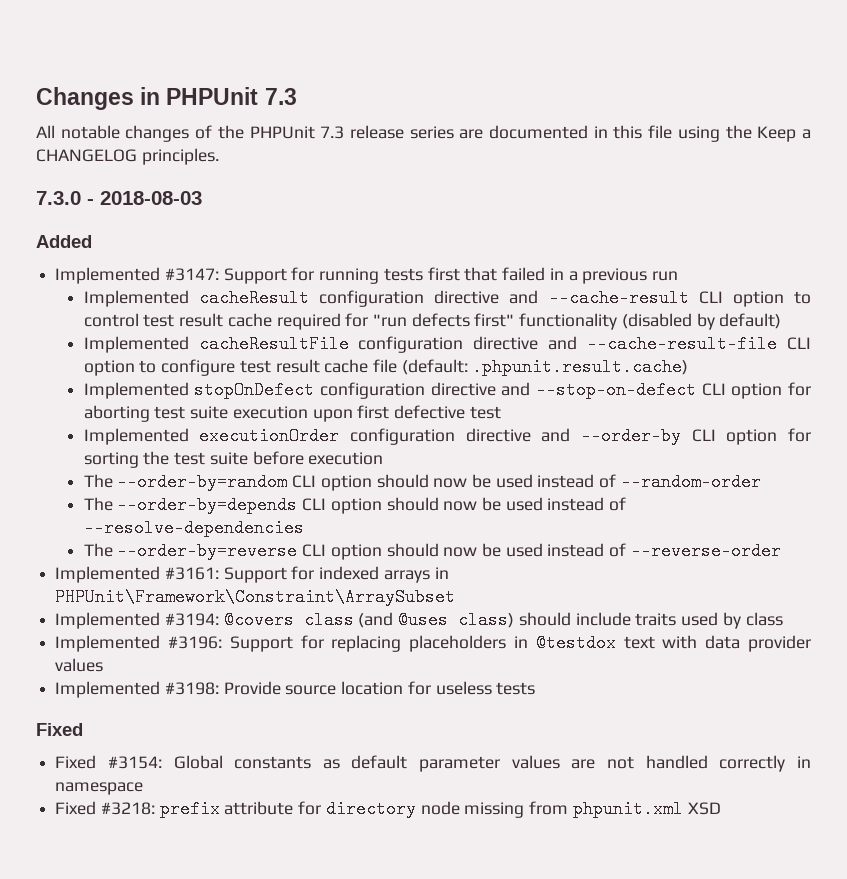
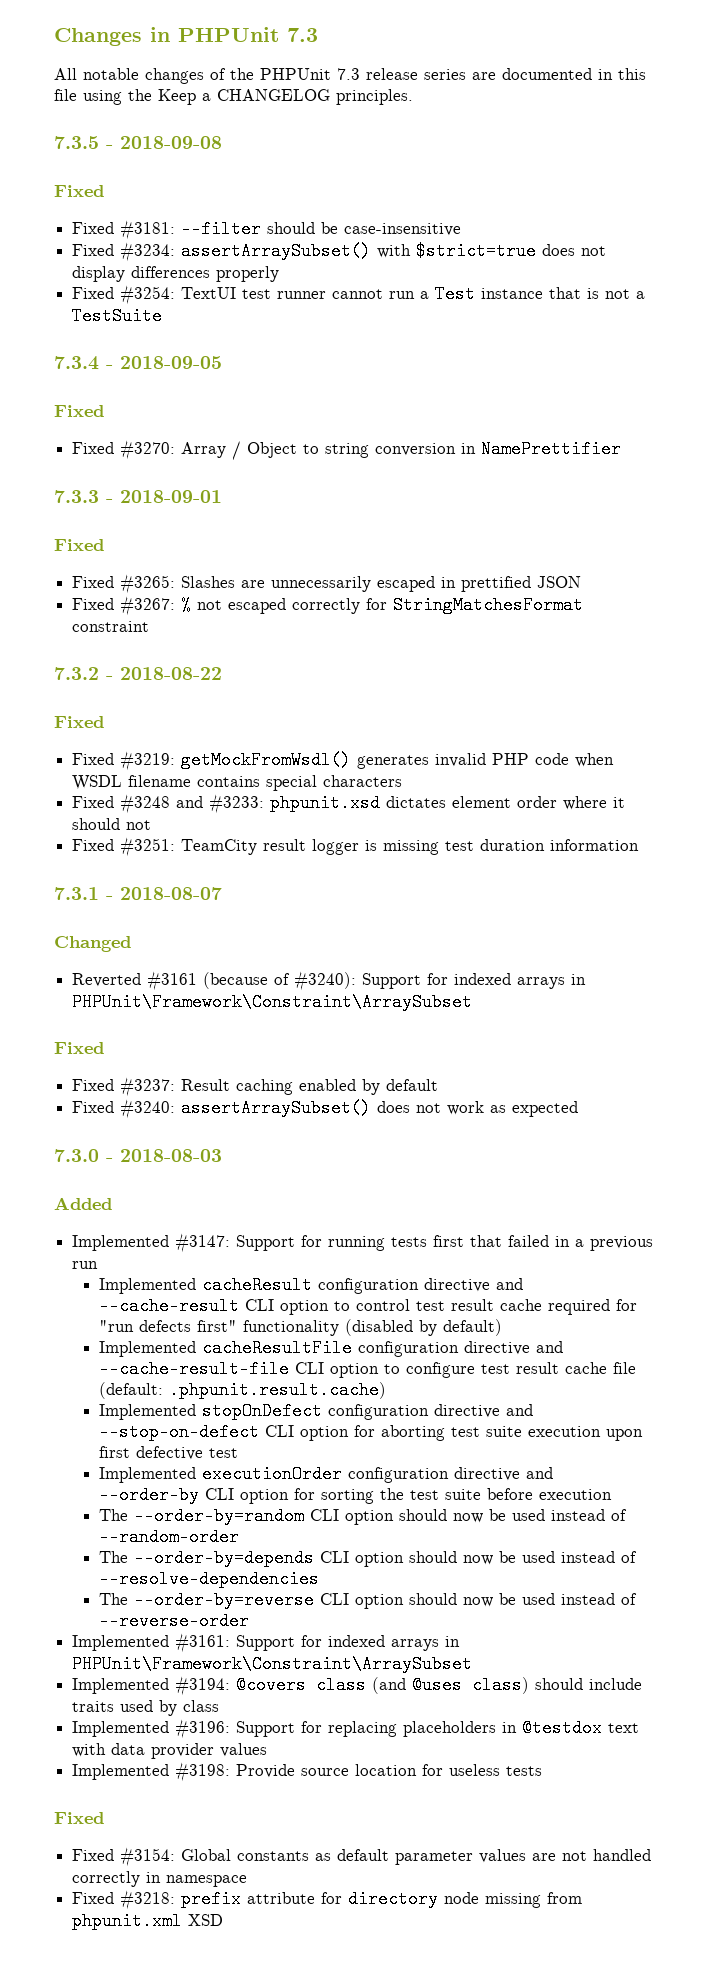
+ 7.3.5 - 2018-09-08
+ Fixed
+ Fixed #3181: --filter should be case-insensitive
+ Fixed #3234: assertArraySubset() with $strict=true does not display differences properly
+ Fixed #3254: TextUI test runner cannot run a Test instance that is not a TestSuite
+ 7.3.4 - 2018-09-05
+ Fixed
+ Fixed #3270: Array / Object to string conversion in NamePrettifier
+ 7.3.3 - 2018-09-01
+ Fixed
+ Fixed #3265: Slashes are unnecessarily escaped in prettified JSON
+ Fixed #3267: % not escaped correctly for StringMatchesFormat constraint
+ 7.3.2 - 2018-08-22
+ Fixed
+ Fixed #3219: getMockFromWsdl() generates invalid PHP code when WSDL filename contains special characters
+ Fixed #3248 and #3233: phpunit.xsd dictates element order where it should not
+ Fixed #3251: TeamCity result logger is missing test duration information
+ 7.3.1 - 2018-08-07
+ Changed
+ Reverted #3161 (because of #3240): Support for indexed arrays in PHPUnit\Framework\Constraint\ArraySubset
+ Fixed
+ Fixed #3237: Result caching enabled by default
+ Fixed #3240: assertArraySubset() does not work as expected

